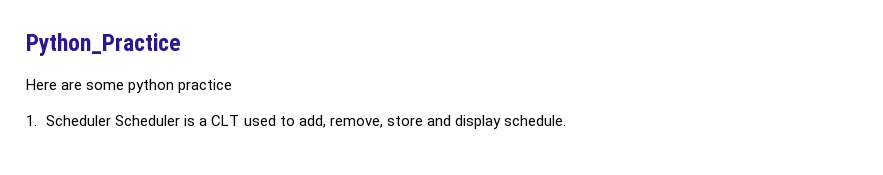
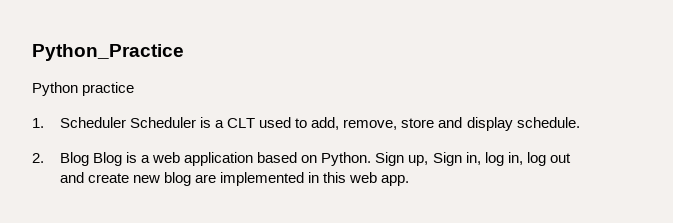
- Here are some python practice
+ Python practice
+ 2. Blog Blog is a web application based on Python. Sign up, Sign in, log in, log out and create new blog are implemented in this web app.

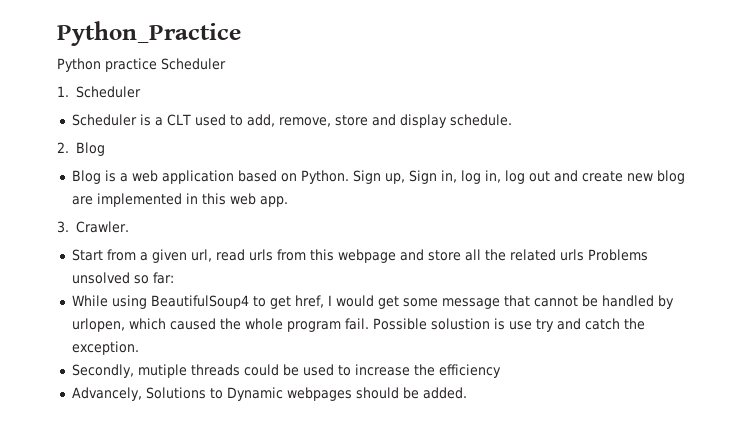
- Python practice
+ Python practice Scheduler
- 1. Scheduler Scheduler is a CLT used to add, remove, store and display schedule.
+ 1. Scheduler
+ Scheduler is a CLT used to add, remove, store and display schedule.
- 2. Blog Blog is a web application based on Python.
+ 2. Blog
+ Blog is a web application based on Python.
+ 3. Crawler.
+ Start from a given url, read urls from this webpage and store all the related urls Problems unsolved so far:
+ While using BeautifulSoup4 to get href, I would get some message that cannot be handled by urlopen, which caused the whole program fail. Possible solustion is use try and catch the exception.
+ Secondly, mutiple threads could be used to increase the efficiency
+ Advancely, Solutions to Dynamic webpages should be added.

